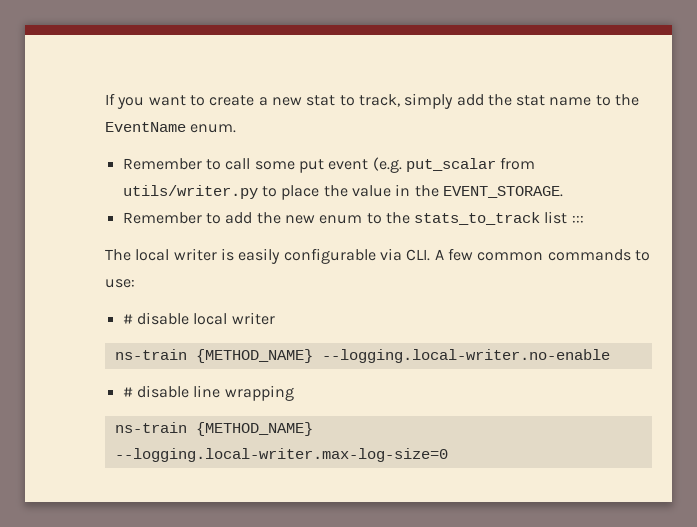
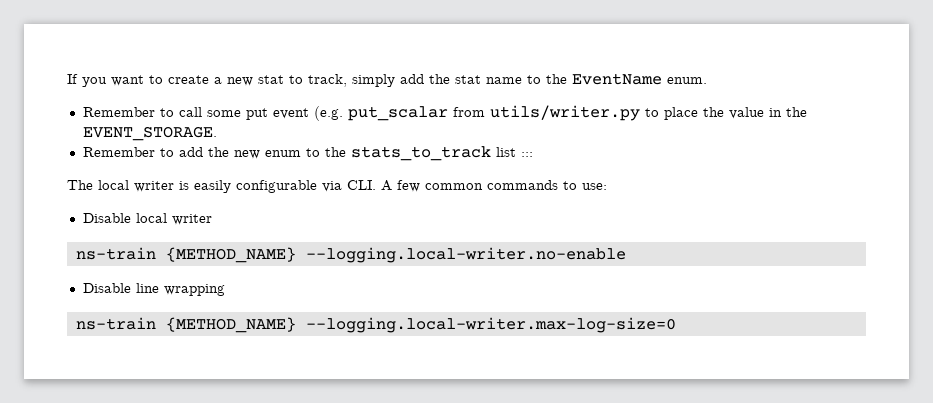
- # disable local writer
+ Disable local writer
- # disable line wrapping
+ Disable line wrapping

